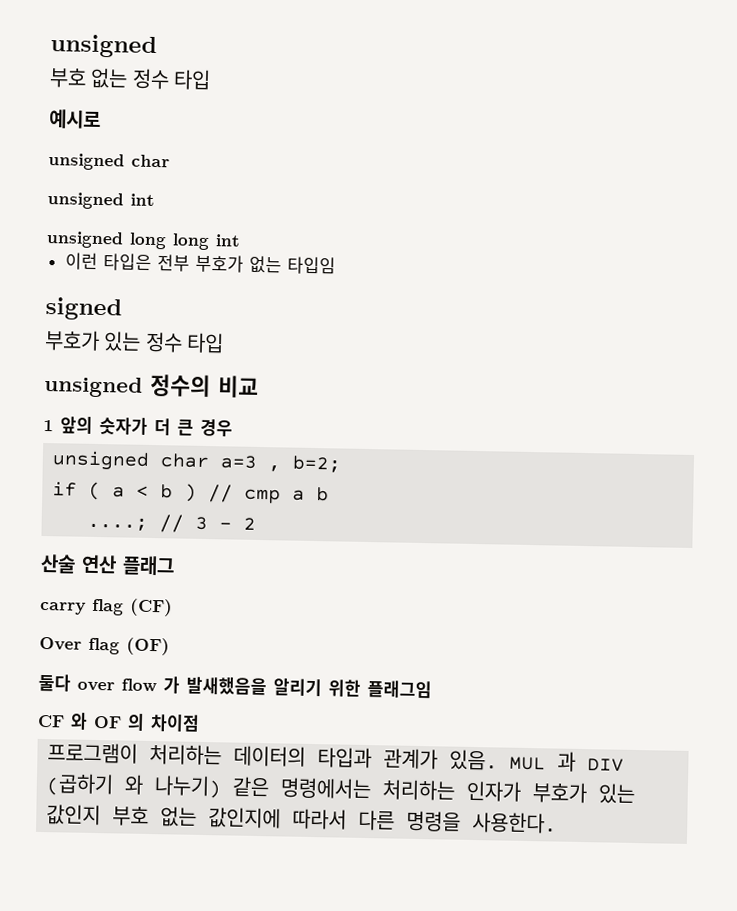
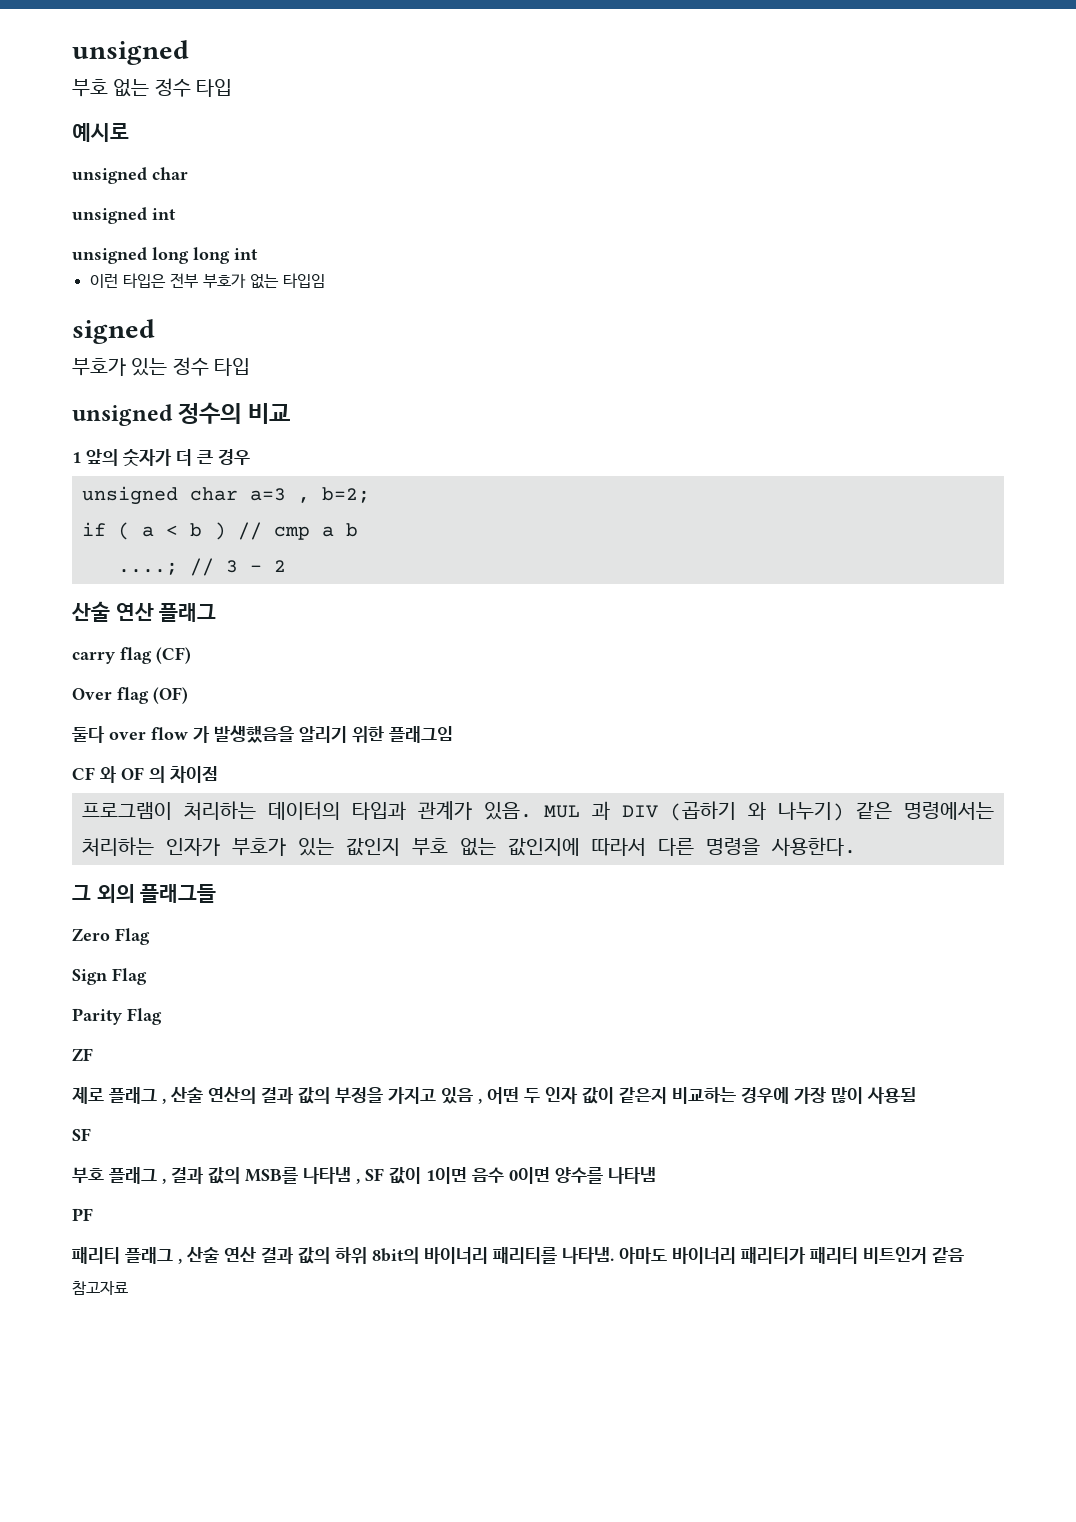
- 둘다 over flow 가 발새했음을 알리기 위한 플래그임
+ 둘다 over flow 가 발생했음을 알리기 위한 플래그임
+ 그 외의 플래그들
+ Zero Flag
+ Sign Flag
+ Parity Flag
+ ZF
+ 제로 플래그 , 산술 연산의 결과 값의 부정을 가지고 있음 , 어떤 두 인자 값이 같은지 비교하는 경우에 가장 많이 사용됨
+ SF
+ 부호 플래그 , 결과 값의 MSB를 나타냄 , SF 값이 1이면 음수 0이면 양수를 나타냄
+ PF
+ 패리티 플래그 , 산술 연산 결과 값의 하위 8bit의 바이너리 패리티를 나타냄. 아마도 바이너리 패리티가 패리티 비트인거 같음
+ 참고자료

